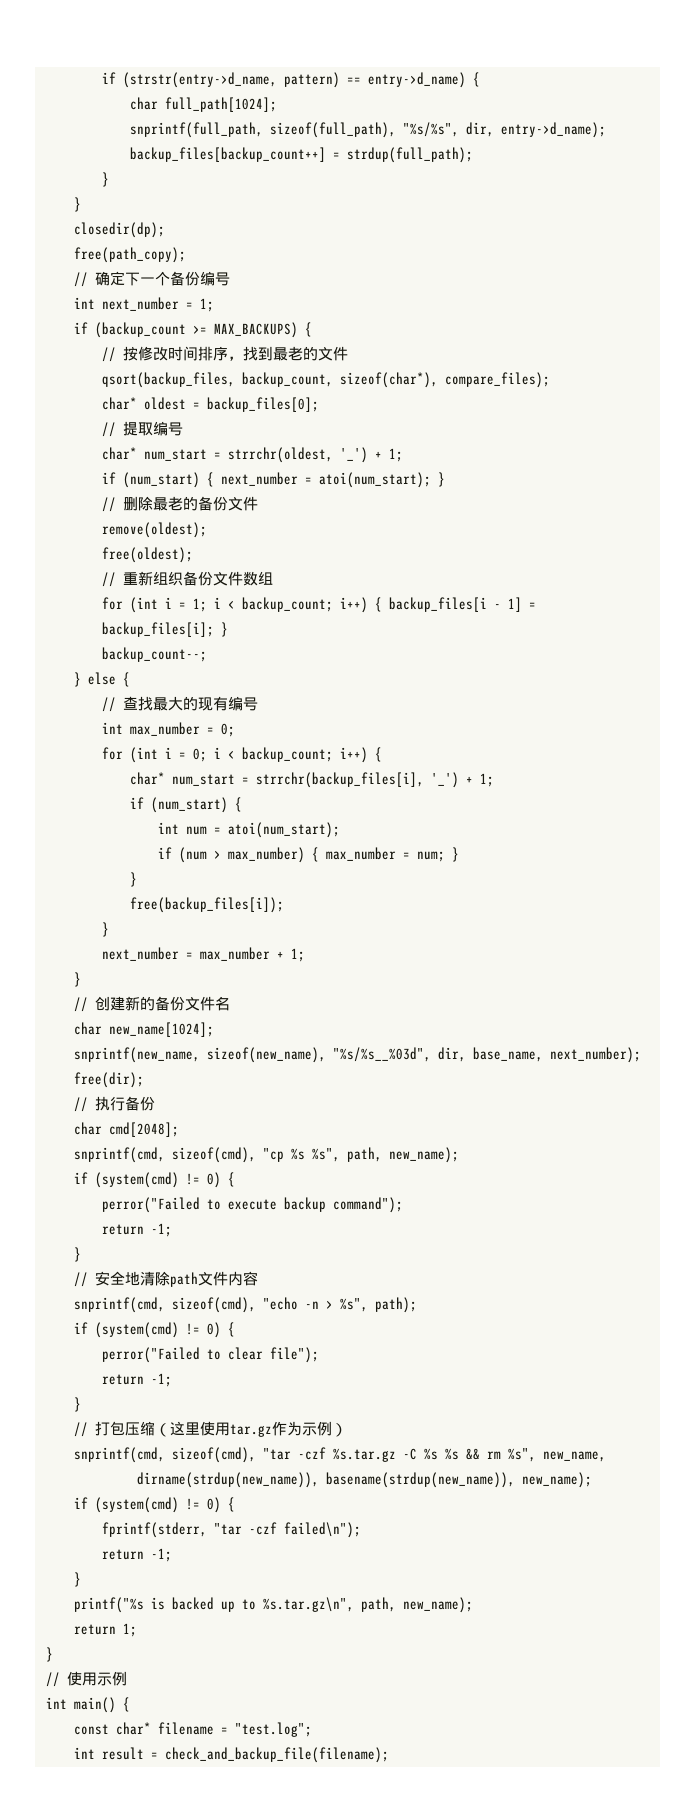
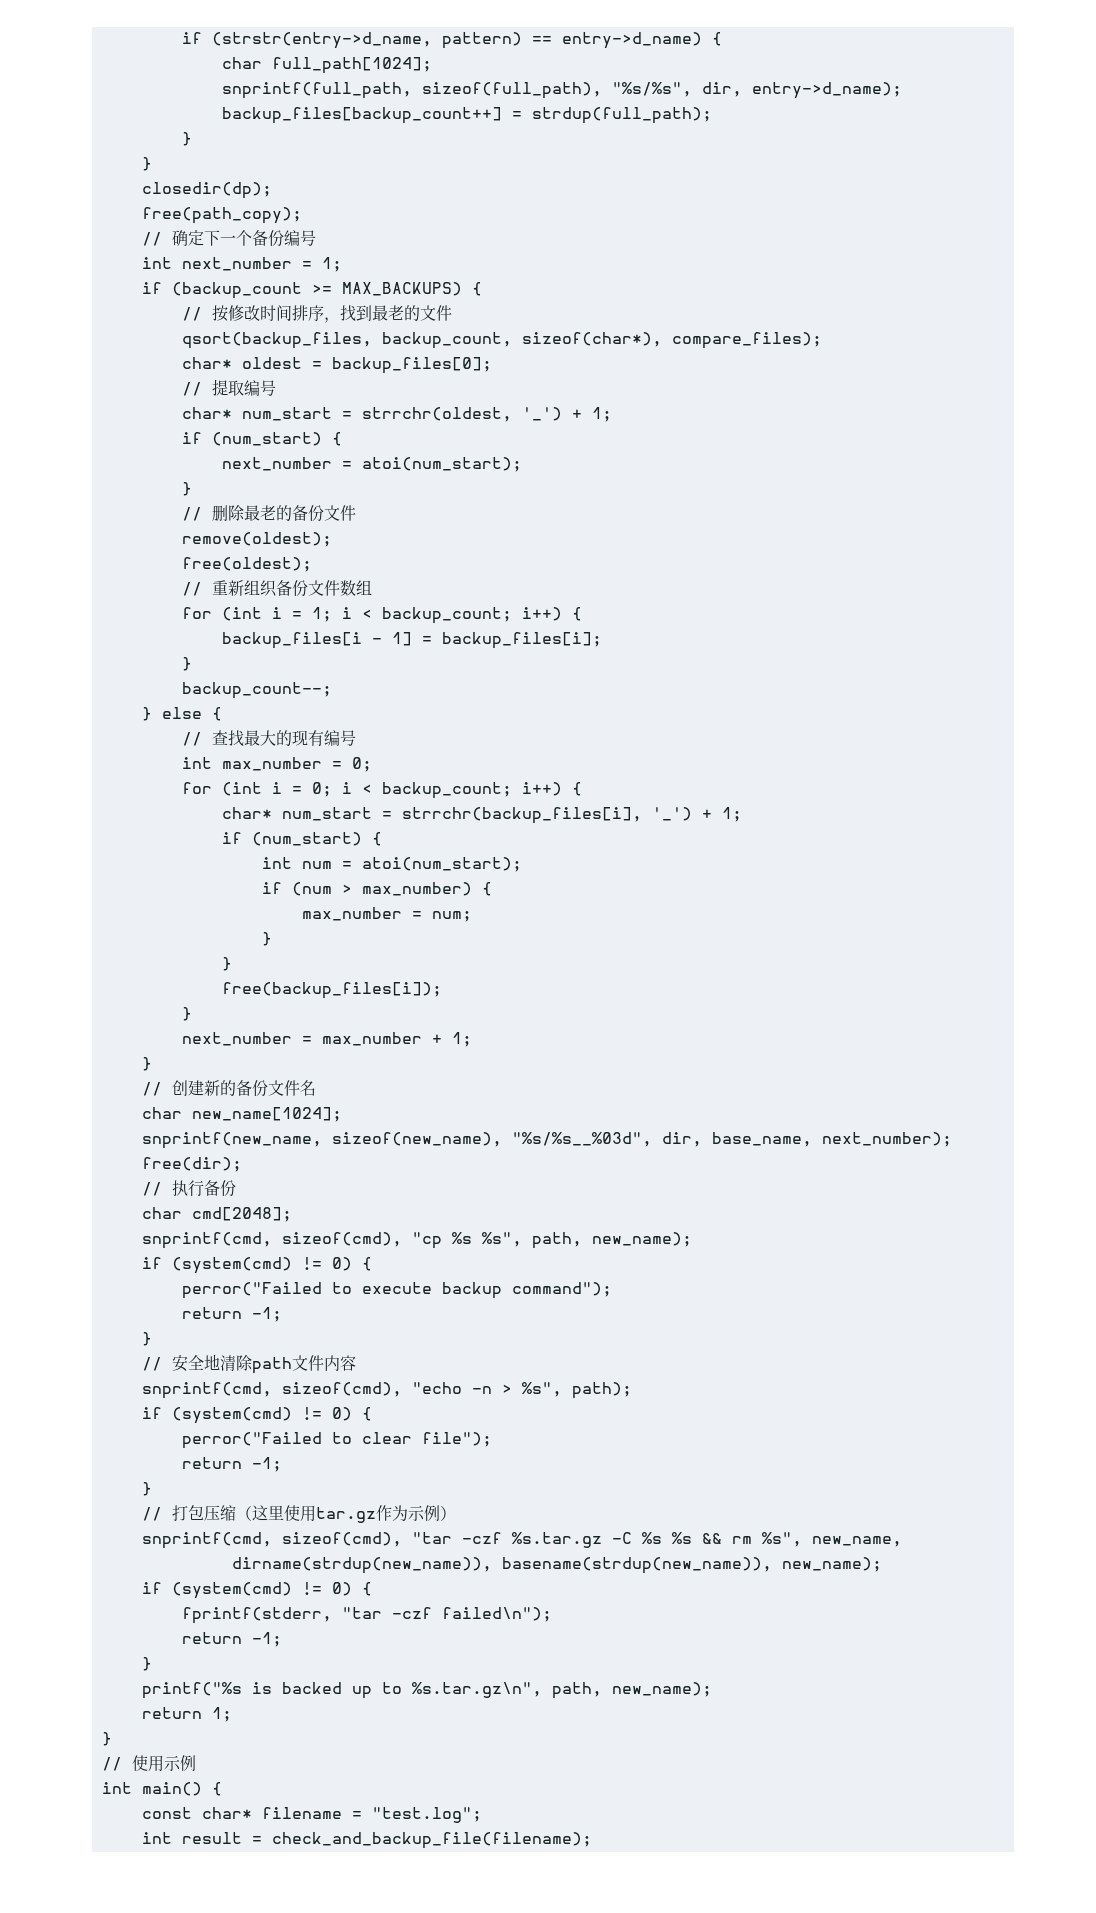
  char* num_start = strrchr(oldest, '_') + 1;
- if (num_start) { next_number = atoi(num_start); }
+ if (num_start) {
+ next_number = atoi(num_start);
+ }
- for (int i = 1; i < backup_count; i++) { backup_files[i - 1] = backup_files[i]; }
+ for (int i = 1; i < backup_count; i++) {
+ backup_files[i - 1] = backup_files[i];
+ }
- if (num > max_number) { max_number = num; }
+ if (num > max_number) {
+ max_number = num;
+ }

